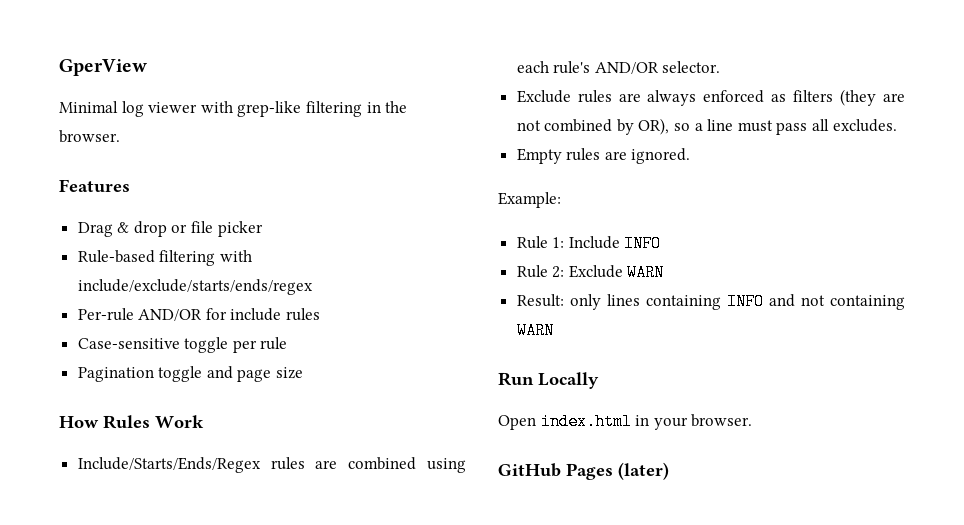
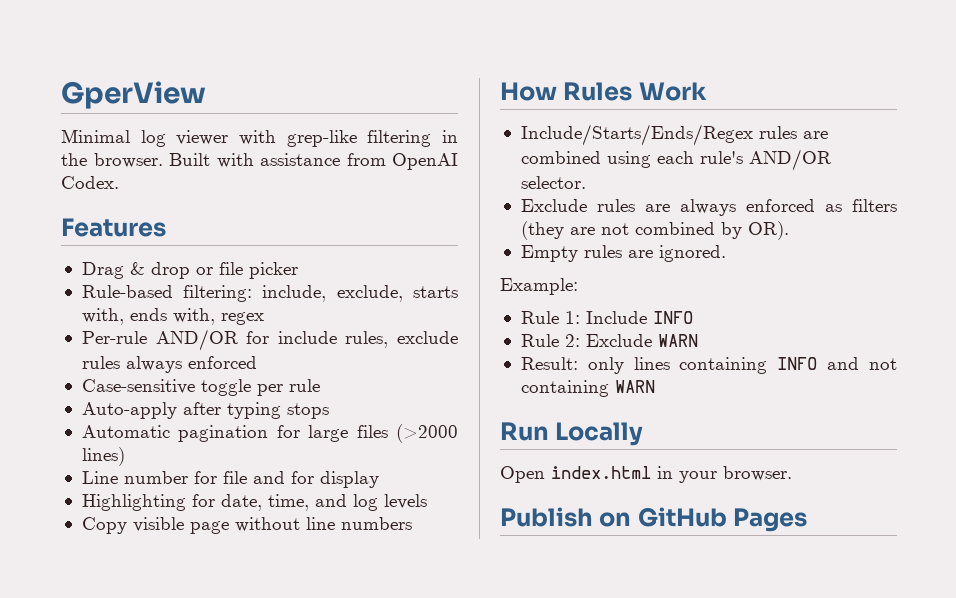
+ Built with assistance from OpenAI Codex.
- Rule-based filtering with include/exclude/starts/ends/regex
+ Rule-based filtering: include, exclude, starts with, ends with, regex
- Per-rule AND/OR for include rules
+ Per-rule AND/OR for include rules, exclude rules always enforced
- Pagination toggle and page size
+ Auto-apply after typing stops
+ Automatic pagination for large files (>2000 lines)
+ Line number for file and for display
+ Highlighting for date, time, and log levels
+ Copy visible page without line numbers
- Exclude rules are always enforced as filters (they are not combined by OR), so a line must pass all excludes.
+ Exclude rules are always enforced as filters (they are not combined by OR).
- GitHub Pages (later)
+ Publish on GitHub Pages

